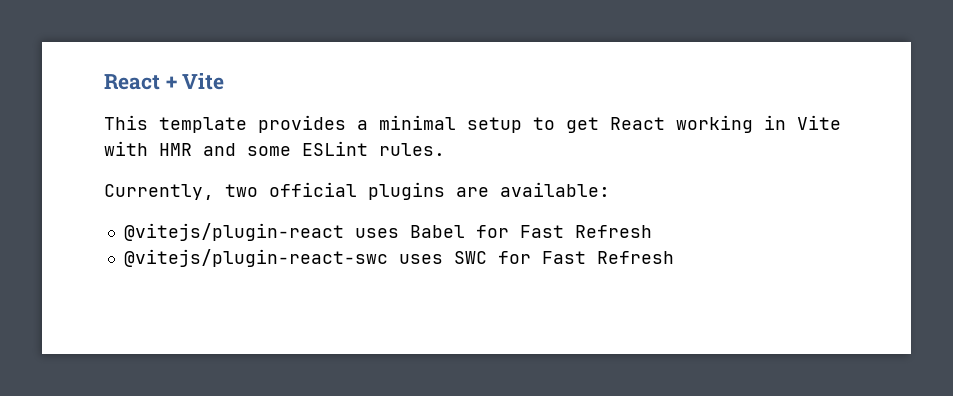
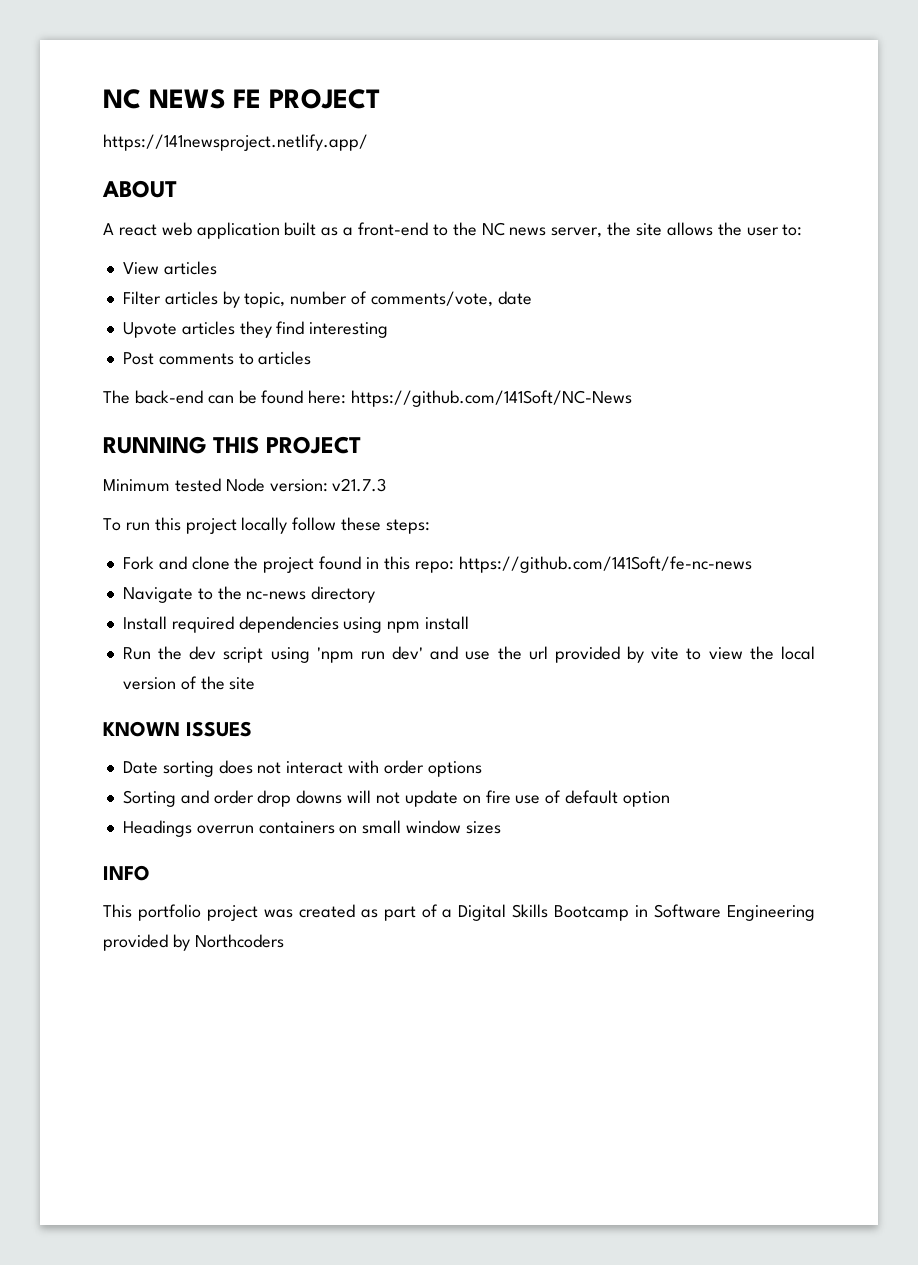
- React + Vite
- This template provides a minimal setup to get React working in Vite with HMR and some ESLint rules.
- Currently, two official plugins are available:
- @vitejs/plugin-react uses Babel for Fast Refresh
- @vitejs/plugin-react-swc uses SWC for Fast Refresh
+ NC NEWS FE PROJECT
+ https://141newsproject.netlify.app/
+ ABOUT
+ A react web application built as a front-end to the NC news server, the site allows the user to:
+ View articles
+ Filter articles by topic, number of comments/vote, date
+ Upvote articles they find interesting
+ Post comments to articles
+ The back-end can be found here: https://github.com/141Soft/NC-News
+ RUNNING THIS PROJECT
+ Minimum tested Node version: v21.7.3
+ To run this project locally follow these steps:
+ Fork and clone the project found in this repo: https://github.com/141Soft/fe-nc-news
+ Navigate to the nc-news directory
+ Install required dependencies using npm install
+ Run the dev script using 'npm run dev' and use the url provided by vite to view the local version of the site
+ KNOWN ISSUES
+ Date sorting does not interact with order options
+ Sorting and order drop downs will not update on fire use of default option
+ Headings overrun containers on small window sizes
+ INFO
+ This portfolio project was created as part of a Digital Skills Bootcamp in Software Engineering provided by Northcoders

